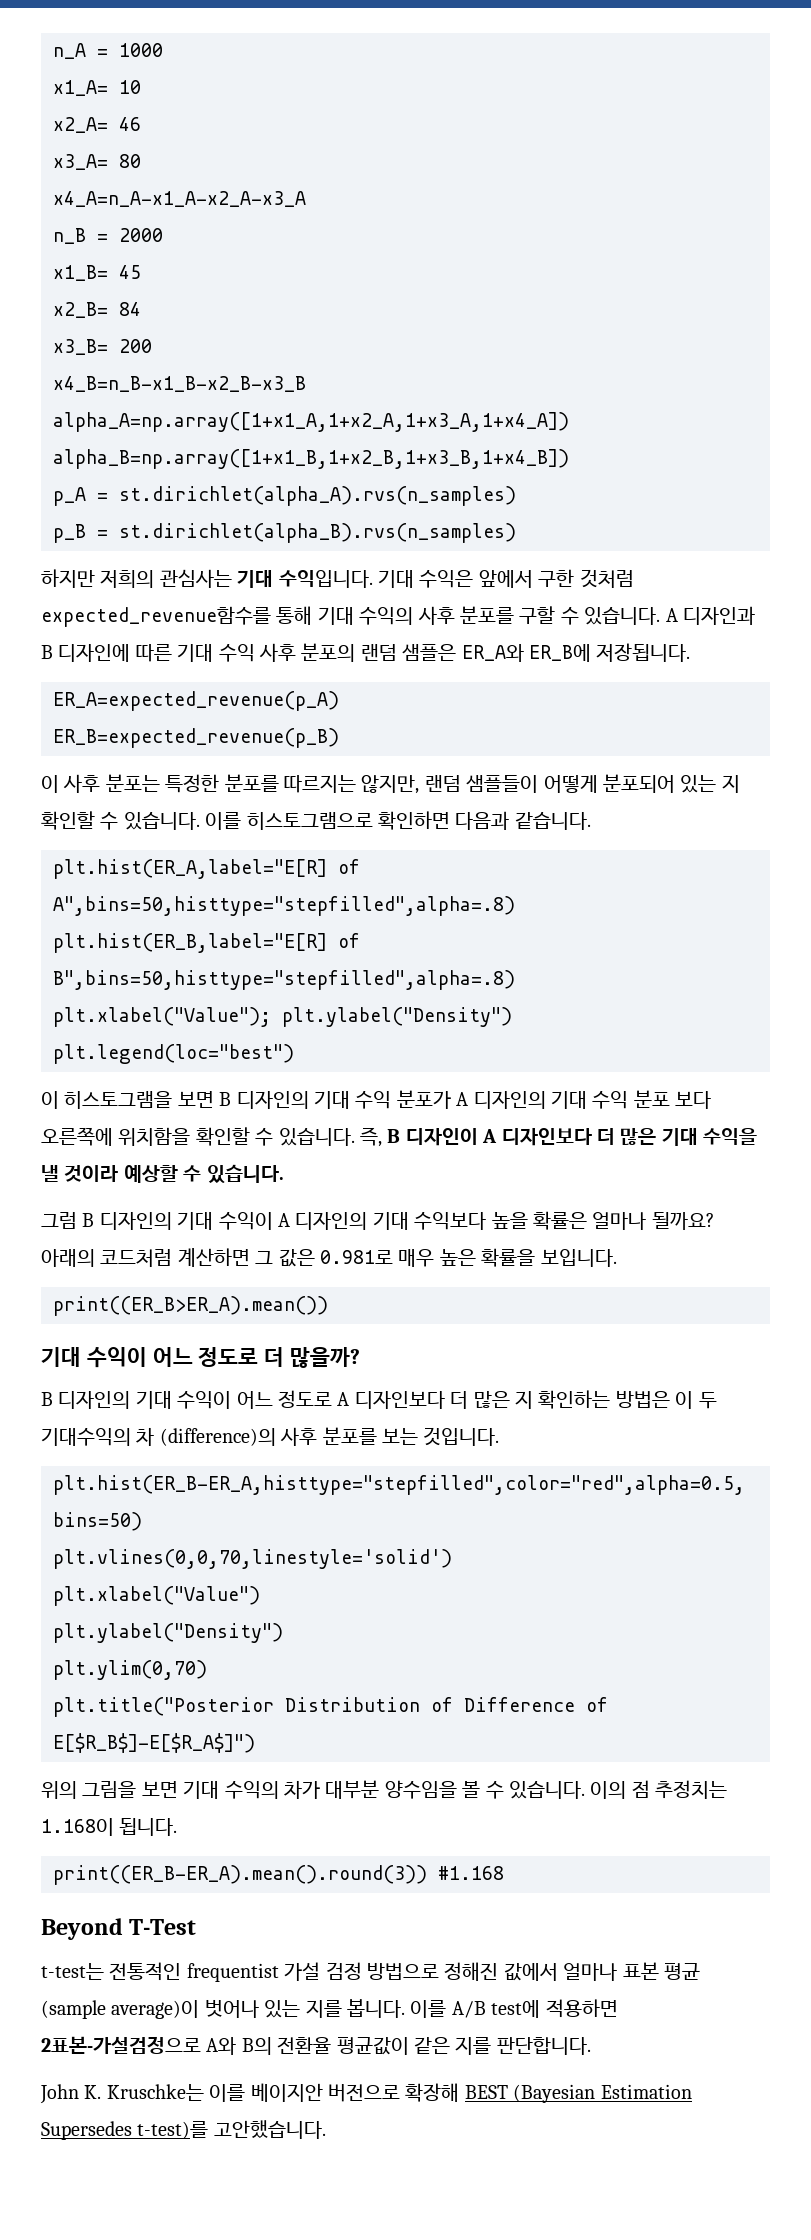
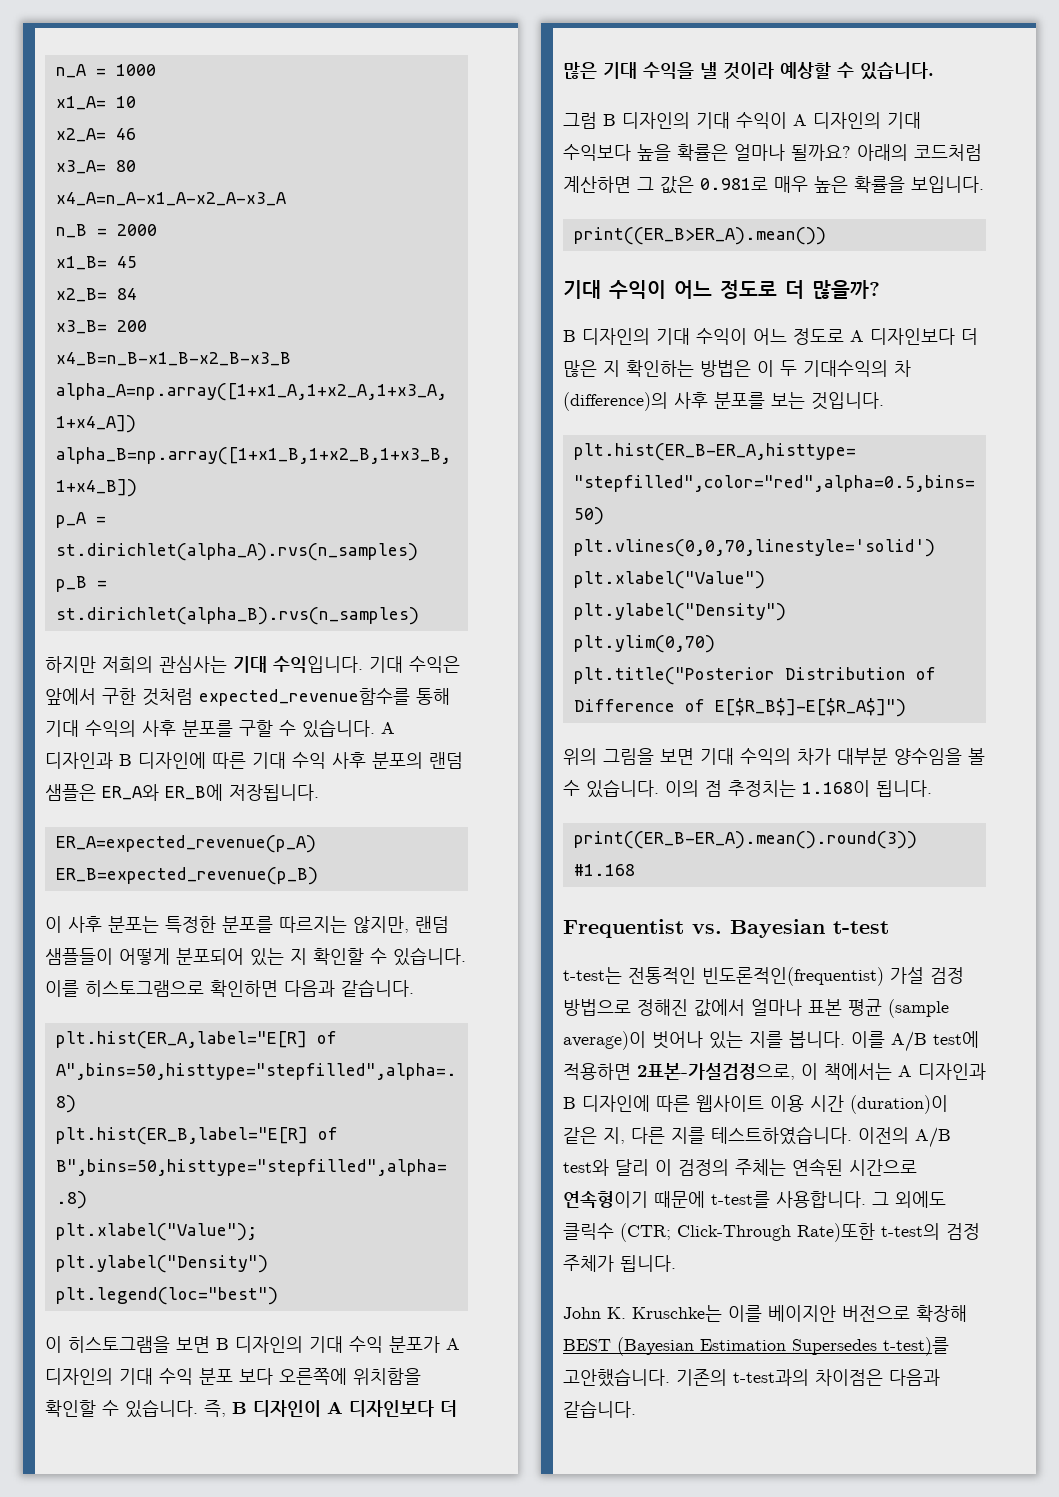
- Beyond T-Test
+ Frequentist vs. Bayesian t-test
- t-test는 전통적인 frequentist 가설 검정 방법으로 정해진 값에서 얼마나 표본 평균 (sample average)이 벗어나 있는 지를 봅니다.
+ t-test는 전통적인 빈도론적인(frequentist) 가설 검정 방법으로 정해진 값에서 얼마나 표본 평균 (sample average)이 벗어나 있는 지를 봅니다.
- 이를 A/B test에 적용하면 2표본-가설검정으로 A와 B의 전환율 평균값이 같은 지를 판단합니다.
+ 이를 A/B test에 적용하면 2표본-가설검정으로, 이 책에서는 A 디자인과 B 디자인에 따른 웹사이트 이용 시간 (duration)이 같은 지, 다른 지를 테스트하였습니다. 이전의 A/B test와 달리 이 검정의 주체는 연속된 시간으로 연속형이기 때문에 t-test를 사용합니다. 그 외에도 클릭수 (CTR; Click-Through Rate)또한 t-test의 검정 주체가 됩니다.
+ 기존의 t-test과의 차이점은 다음과 같습니다.

